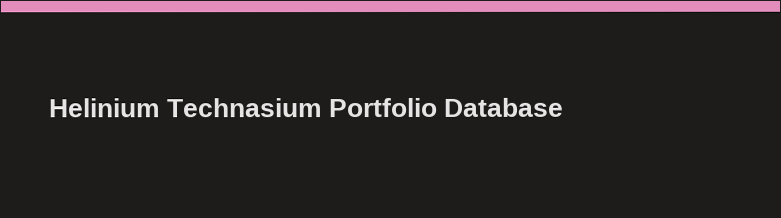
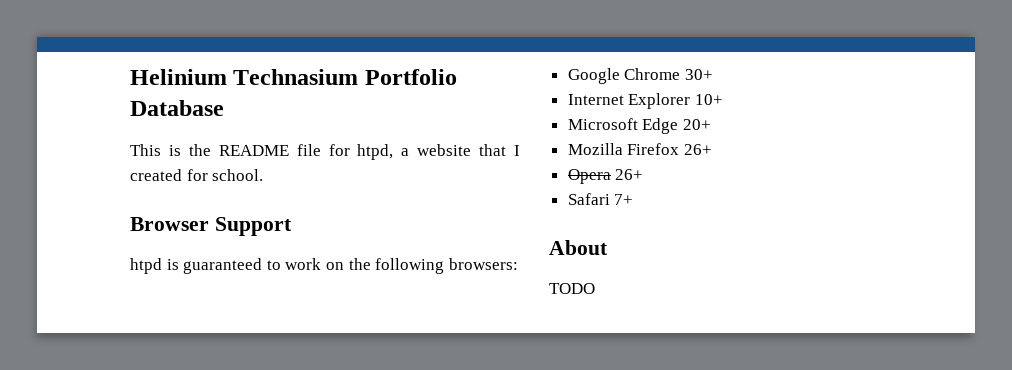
+ This is the README file for htpd, a website that I created for school.
+ Browser Support
+ htpd is guaranteed to work on the following browsers:
+ Google Chrome 30+
+ Internet Explorer 10+
+ Microsoft Edge 20+
+ Mozilla Firefox 26+
+ Opera 26+
+ Safari 7+
+ About
+ TODO

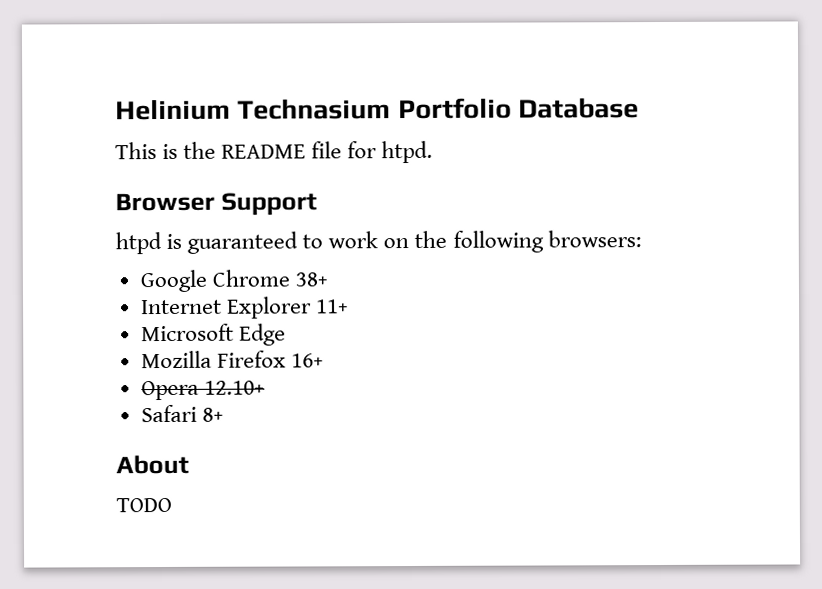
- This is the README file for htpd, a website that I created for school.
+ This is the README file for htpd.
- Google Chrome 30+
+ Google Chrome 38+
- Internet Explorer 10+
+ Internet Explorer 11+
- Microsoft Edge 20+
+ Microsoft Edge
- Mozilla Firefox 26+
+ Mozilla Firefox 16+
- Opera 26+
+ Opera 12.10+
- Safari 7+
+ Safari 8+

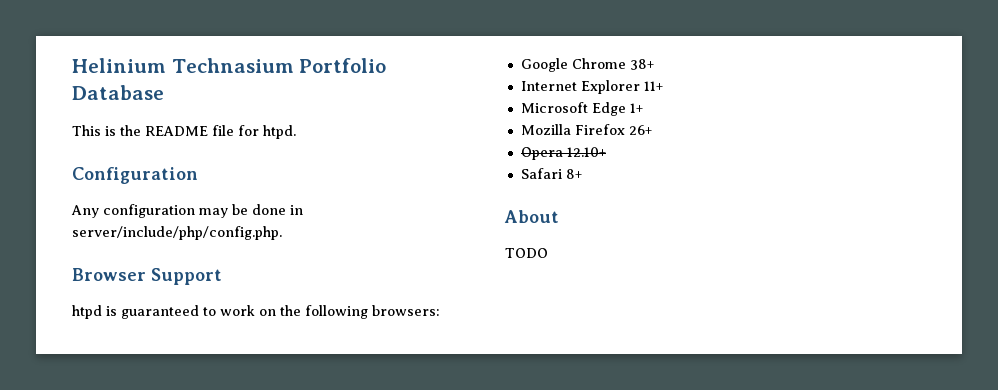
+ Configuration
+ Any configuration may be done in server/include/php/config.php.
- Microsoft Edge
+ Microsoft Edge 1+
- Mozilla Firefox 16+
+ Mozilla Firefox 26+

